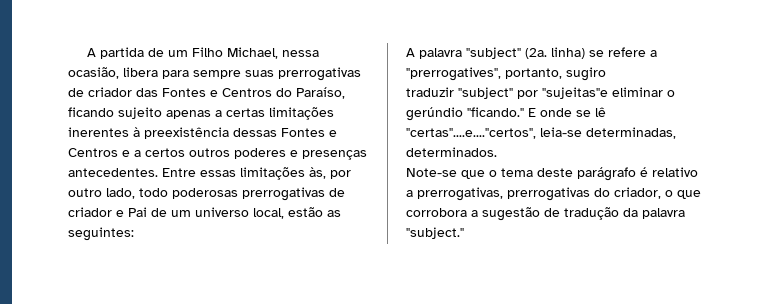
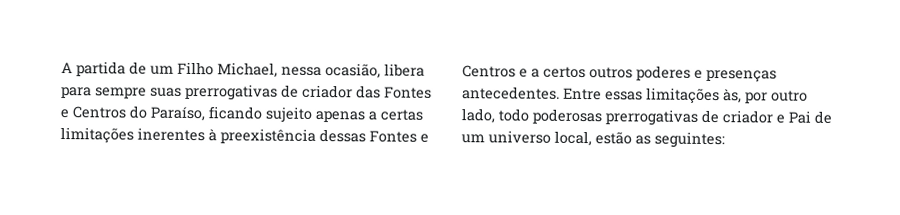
- A palavra "subject" (2a. linha) se refere a "prerrogatives", portanto, sugiro
- traduzir "subject" por "sujeitas"e eliminar o gerúndio "ficando." E onde se lê "certas"....e...."certos", leia-se determinadas, determinados.
- Note-se que o tema deste parágrafo é relativo a prerrogativas, prerrogativas do criador, o que corrobora a sugestão de tradução da palavra "subject."

